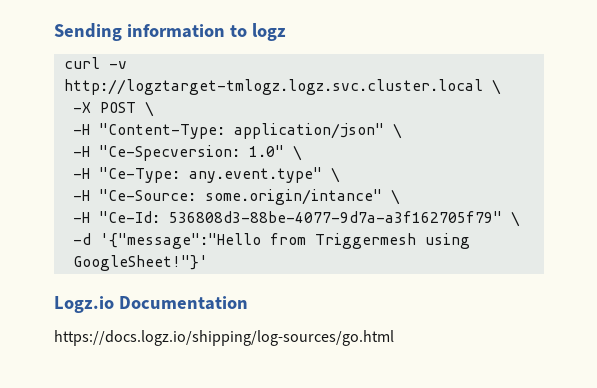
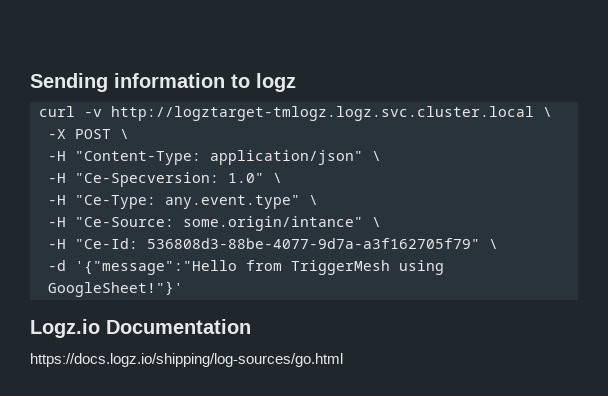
- -d '{"message":"Hello from Triggermesh using GoogleSheet!"}'
+ -d '{"message":"Hello from TriggerMesh using GoogleSheet!"}'

